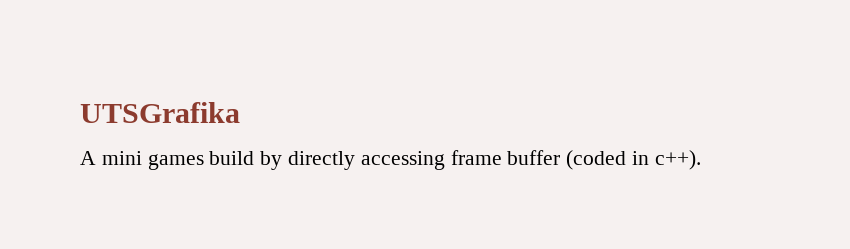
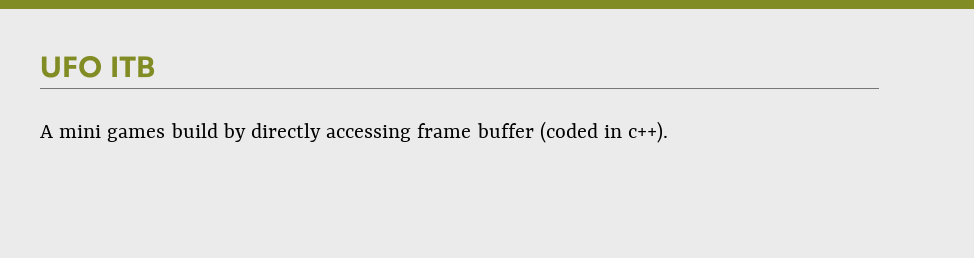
- UTSGrafika
+ UFO ITB

